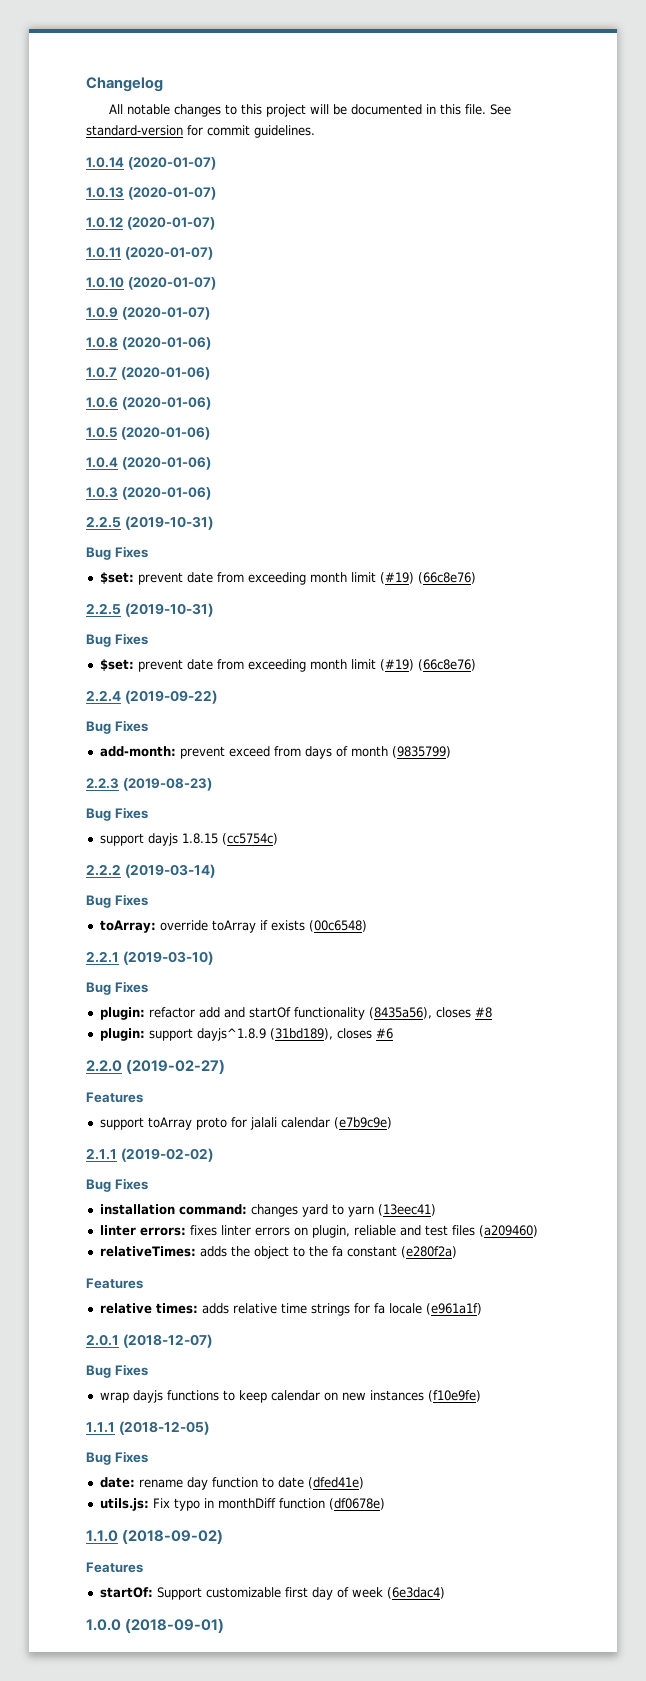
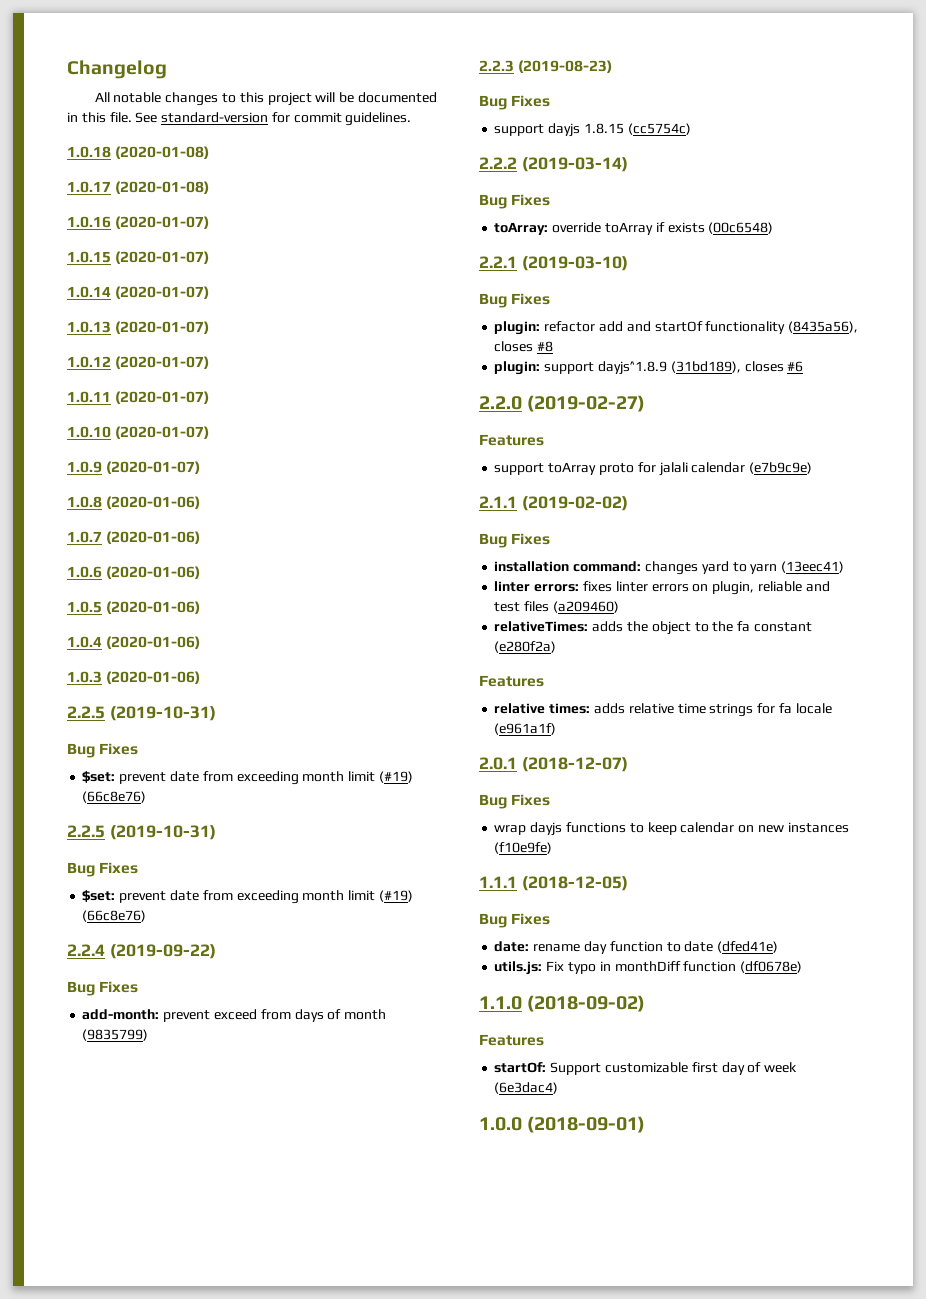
+ 1.0.18 (2020-01-08)
+ 1.0.17 (2020-01-08)
+ 1.0.16 (2020-01-07)
+ 1.0.15 (2020-01-07)

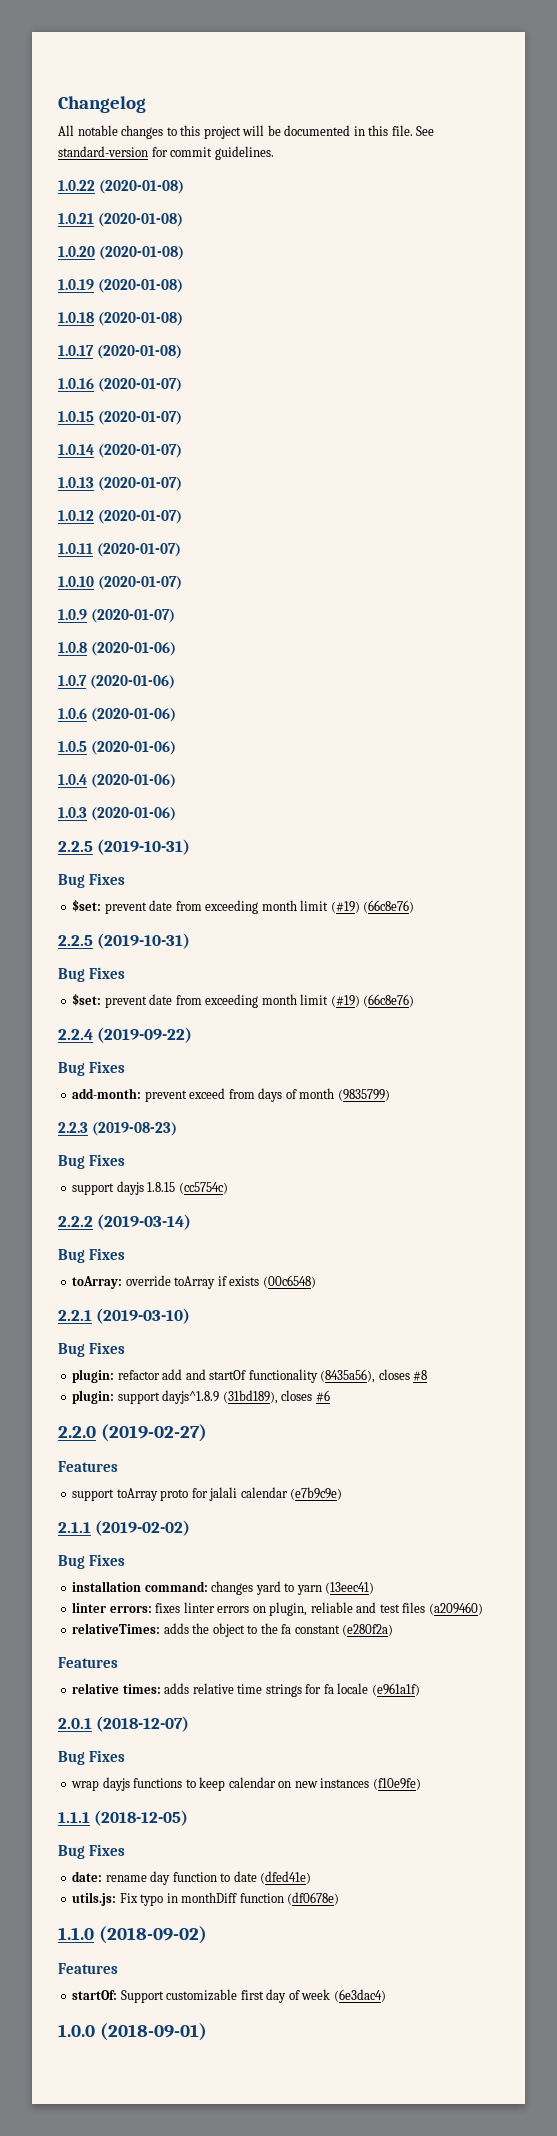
+ 1.0.22 (2020-01-08)
+ 1.0.21 (2020-01-08)
+ 1.0.20 (2020-01-08)
+ 1.0.19 (2020-01-08)

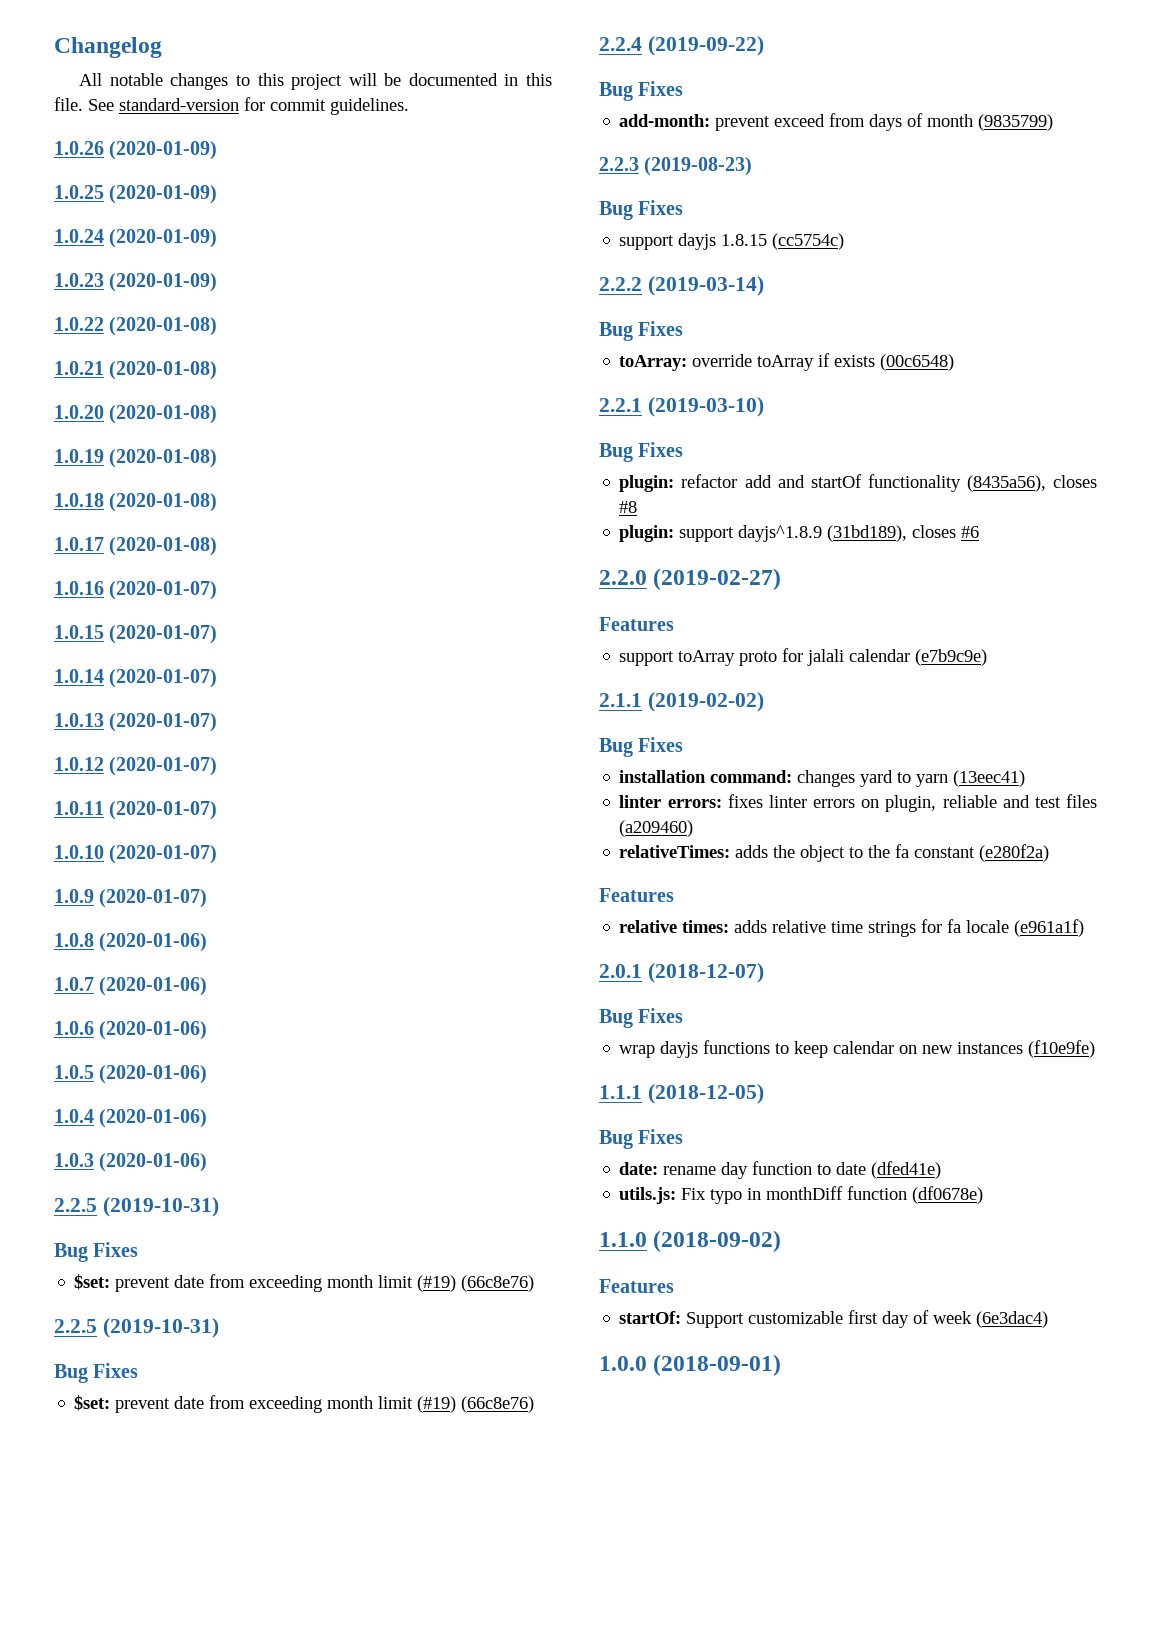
+ 1.0.26 (2020-01-09)
+ 1.0.25 (2020-01-09)
+ 1.0.24 (2020-01-09)
+ 1.0.23 (2020-01-09)

